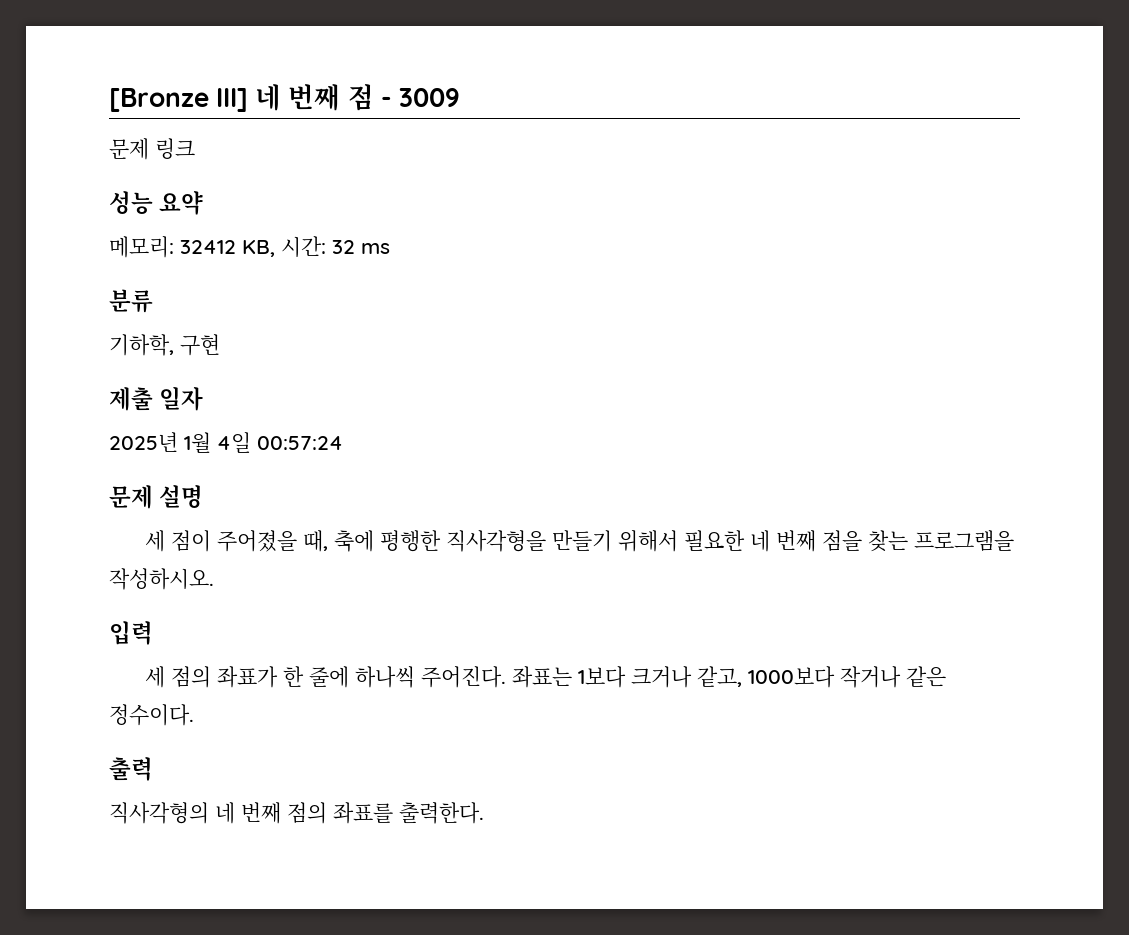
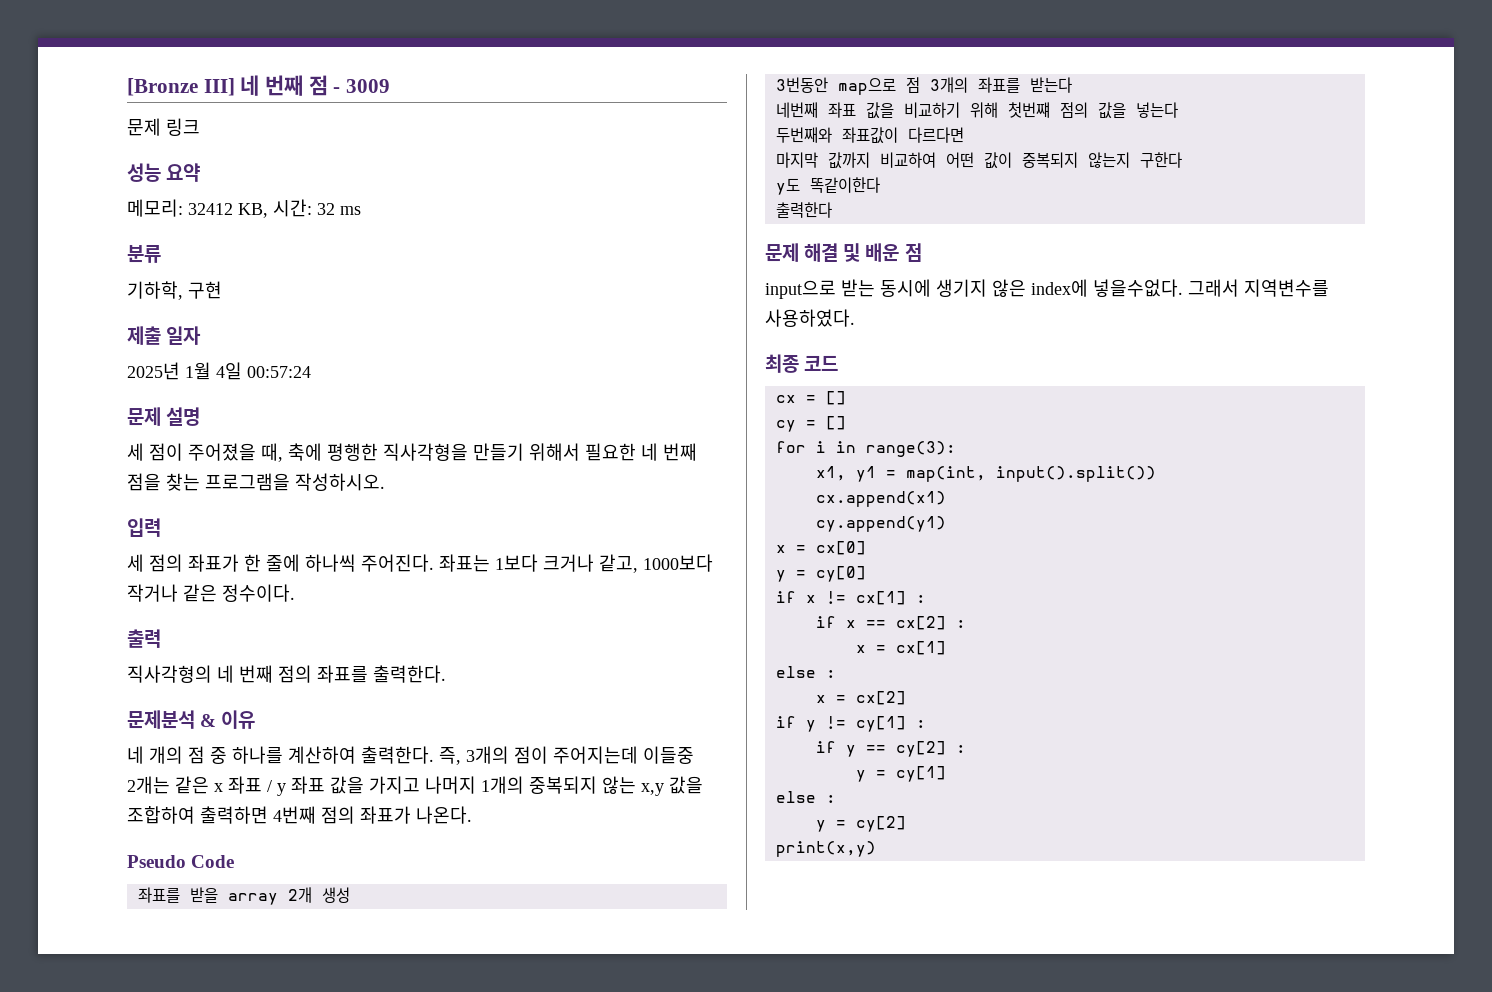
+ 문제분석 & 이유
+ 네 개의 점 중 하나를 계산하여 출력한다. 즉, 3개의 점이 주어지는데 이들중 2개는 같은 x 좌표 / y 좌표 값을 가지고 나머지 1개의 중복되지 않는 x,y 값을 조합하여 출력하면 4번째 점의 좌표가 나온다.
+ Pseudo Code
+ 좌표를 받을 array 2개 생성
+ 3번동안 map으로 점 3개의 좌표를 받는다
+ 네번째 좌표 값을 비교하기 위해 첫번쨰 점의 값을 넣는다
+ 두번째와 좌표값이 다르다면
+ 마지막 값까지 비교하여 어떤 값이 중복되지 않는지 구한다
+ y도 똑같이한다
+ 출력한다
+ 문제 해결 및 배운 점
+ input으로 받는 동시에 생기지 않은 index에 넣을수없다. 그래서 지역변수를 사용하였다.
+ 최종 코드
+ cx = []
+ cy = []
+ for i in range(3):
+ x1, y1 = map(int, input().split())
+ cx.append(x1)
+ cy.append(y1)
+ x = cx[0]
+ y = cy[0]
+ if x != cx[1] :
+ if x == cx[2] :
+ x = cx[1]
+ else :
+ x = cx[2]
+ if y != cy[1] :
+ if y == cy[2] :
+ y = cy[1]
+ else :
+ y = cy[2]
+ print(x,y)

